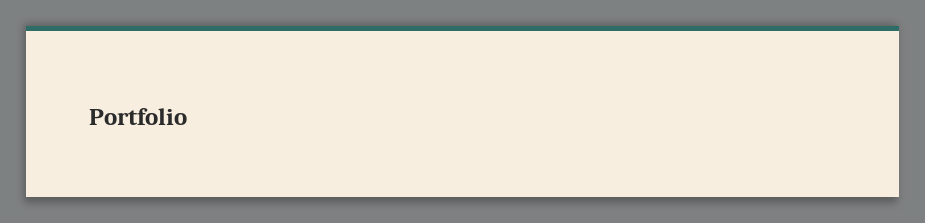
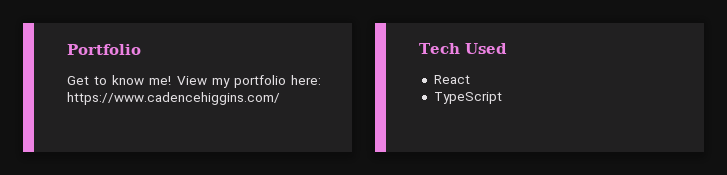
+ Get to know me! View my portfolio here: https://www.cadencehiggins.com/
+ Tech Used
+ React
+ TypeScript

